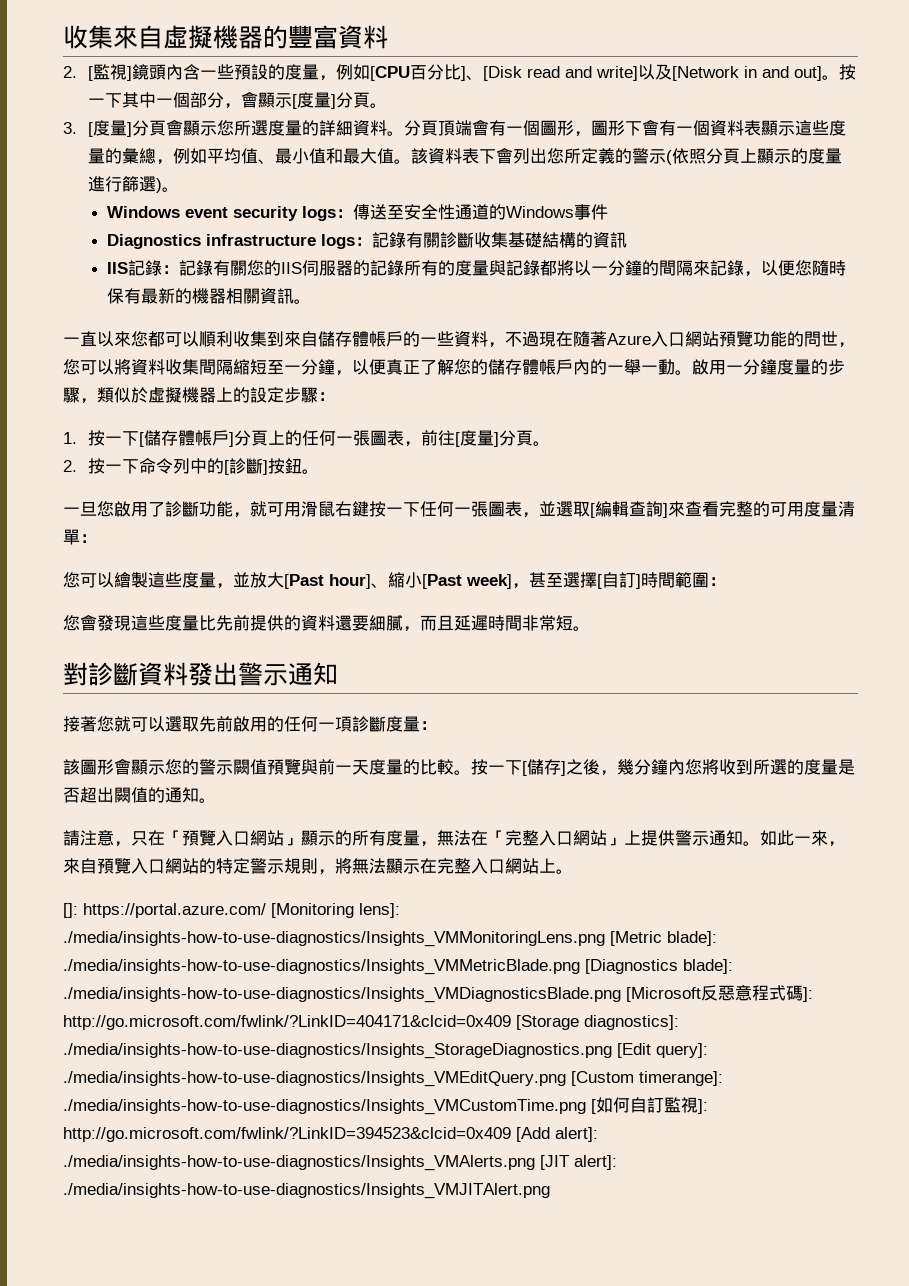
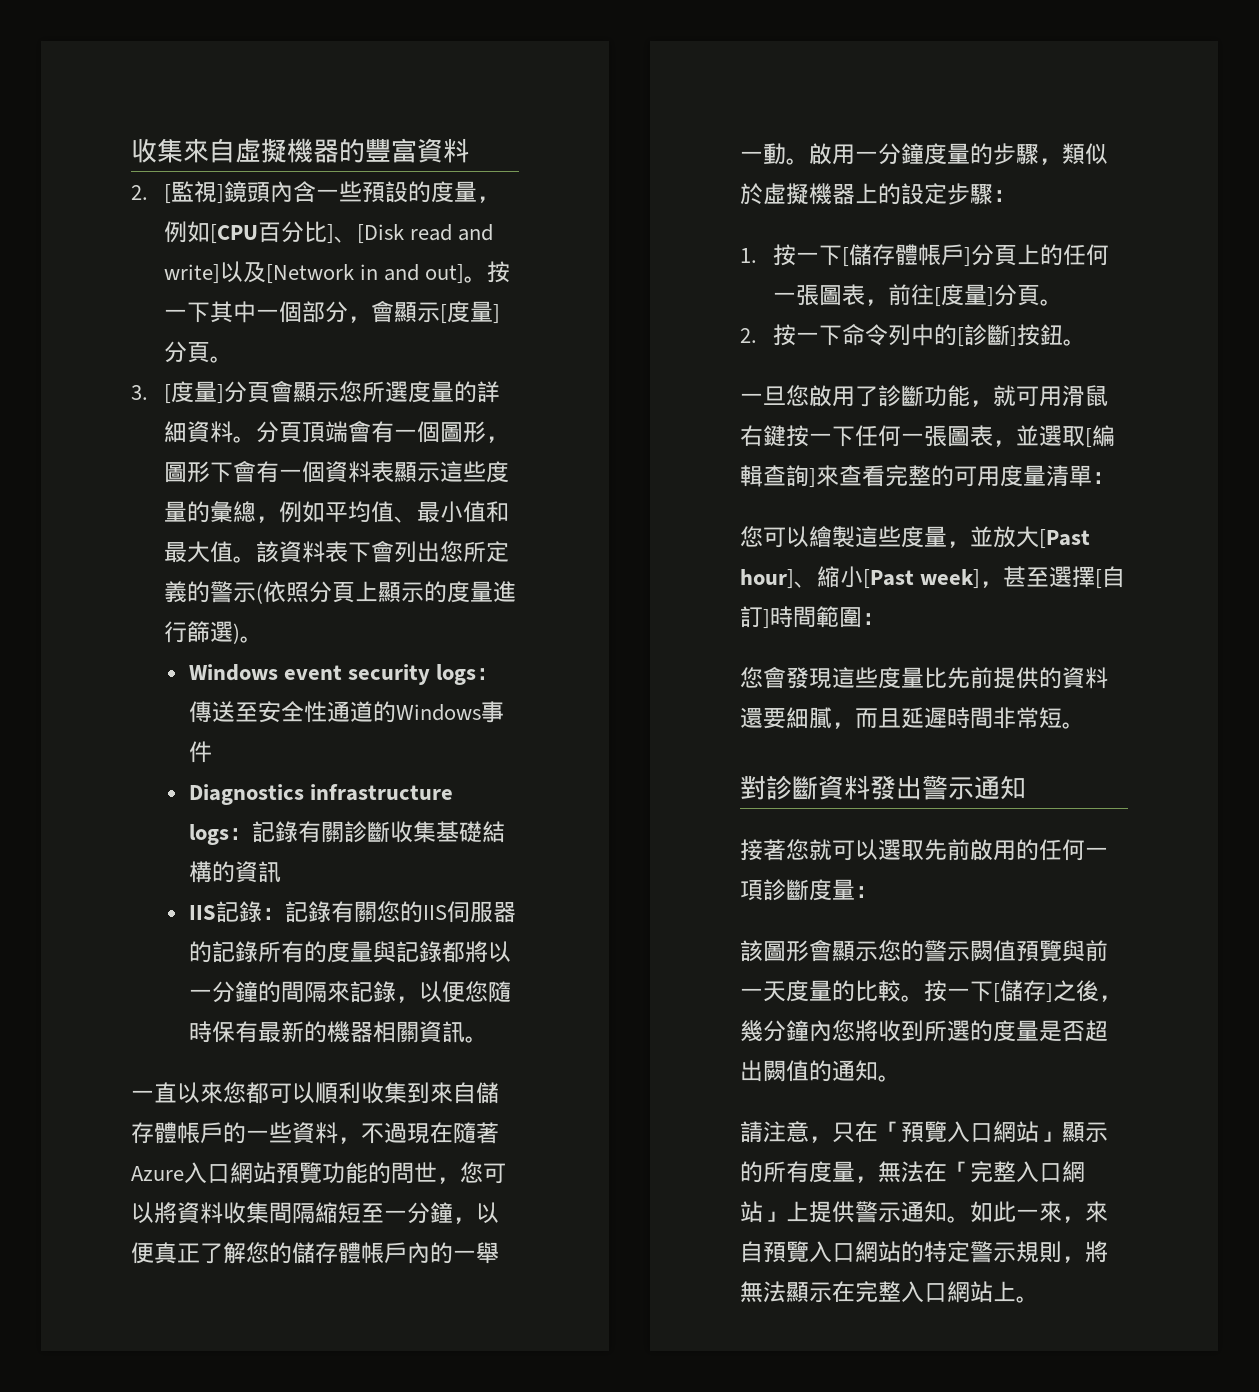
- []: https://portal.azure.com/ [Monitoring lens]: ./media/insights-how-to-use-diagnostics/Insights_VMMonitoringLens.png [Metric blade]: ./media/insights-how-to-use-diagnostics/Insights_VMMetricBlade.png [Diagnostics blade]: ./media/insights-how-to-use-diagnostics/Insights_VMDiagnosticsBlade.png [Microsoft反惡意程式碼]: http://go.microsoft.com/fwlink/?LinkID=404171&clcid=0x409 [Storage diagnostics]: ./media/insights-how-to-use-diagnostics/Insights_StorageDiagnostics.png [Edit query]: ./media/insights-how-to-use-diagnostics/Insights_VMEditQuery.png [Custom timerange]: ./media/insights-how-to-use-diagnostics/Insights_VMCustomTime.png [如何自訂監視]: http://go.microsoft.com/fwlink/?LinkID=394523&clcid=0x409 [Add alert]: ./media/insights-how-to-use-diagnostics/Insights_VMAlerts.png [JIT alert]: ./media/insights-how-to-use-diagnostics/Insights_VMJITAlert.png

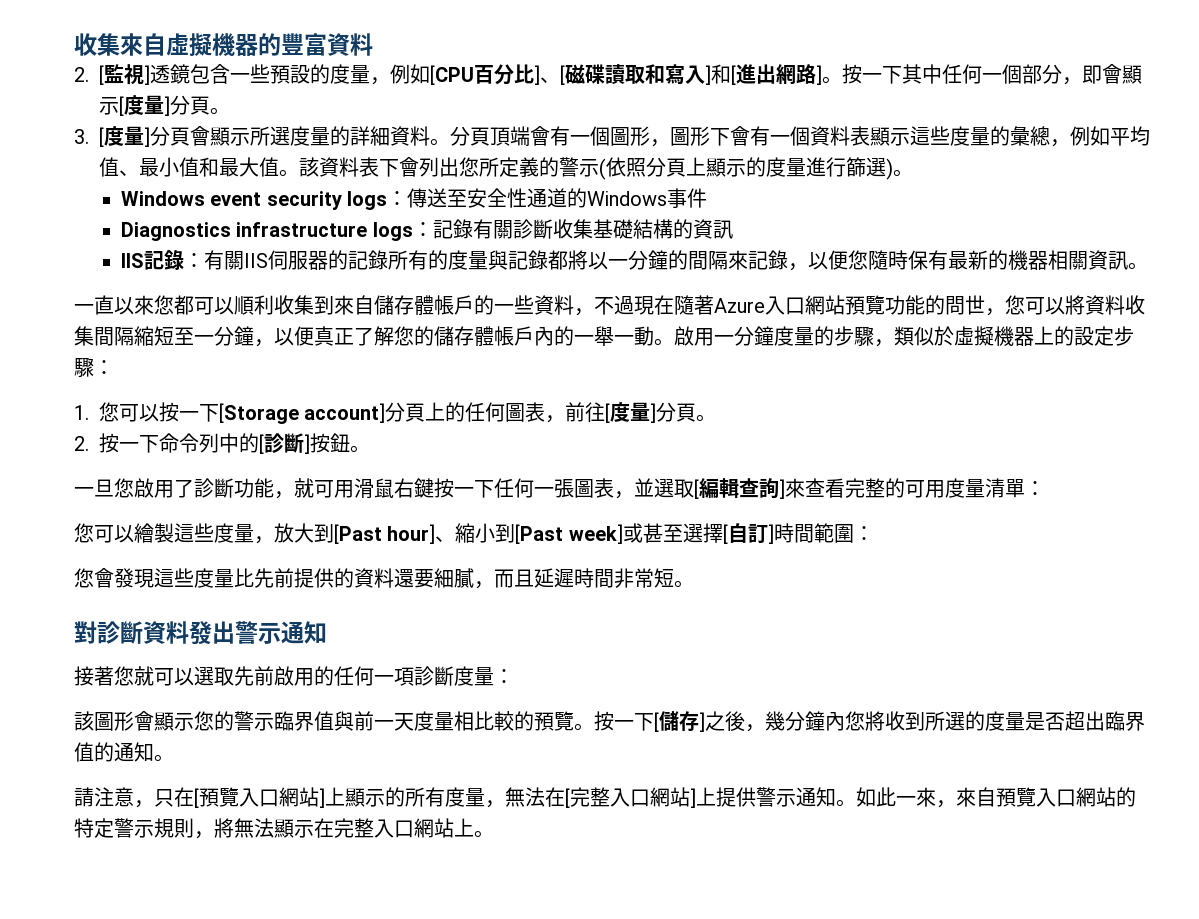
- 2. [監視]鏡頭內含一些預設的度量，例如[CPU百分比]、[Disk read and write]以及[Network in and out]。
+ 2. [監視]透鏡包含一些預設的度量，例如[CPU百分比]、[磁碟讀取和寫入]和[進出網路]。
- 按一下其中一個部分，會顯示[度量]分頁。
+ 按一下其中任何一個部分，即會顯示[度量]分頁。
- 3. [度量]分頁會顯示您所選度量的詳細資料。
+ 3. [度量]分頁會顯示所選度量的詳細資料。
- IIS記錄：記錄有關您的IIS伺服器的記錄所有的度量與記錄都將以一分鐘的間隔來記錄，以便您隨時保有最新的機器相關資訊。
+ IIS記錄：有關IIS伺服器的記錄所有的度量與記錄都將以一分鐘的間隔來記錄，以便您隨時保有最新的機器相關資訊。
- 1.按一下[儲存體帳戶]分頁上的任何一張圖表，前往[度量]分頁。
+ 1.您可以按一下[Storage account]分頁上的任何圖表，前往[度量]分頁。
- 您可以繪製這些度量，並放大[Past hour]、縮小[Past week]，甚至選擇[自訂]時間範圍：
+ 您可以繪製這些度量，放大到[Past hour]、縮小到[Past week]或甚至選擇[自訂]時間範圍：
- 該圖形會顯示您的警示闕值預覽與前一天度量的比較。
+ 該圖形會顯示您的警示臨界值與前一天度量相比較的預覽。
- 按一下[儲存]之後，幾分鐘內您將收到所選的度量是否超出闕值的通知。
+ 按一下[儲存]之後，幾分鐘內您將收到所選的度量是否超出臨界值的通知。
- 請注意，只在「預覽入口網站」顯示的所有度量，無法在「完整入口網站」上提供警示通知。
+ 請注意，只在[預覽入口網站]上顯示的所有度量，無法在[完整入口網站]上提供警示通知。

